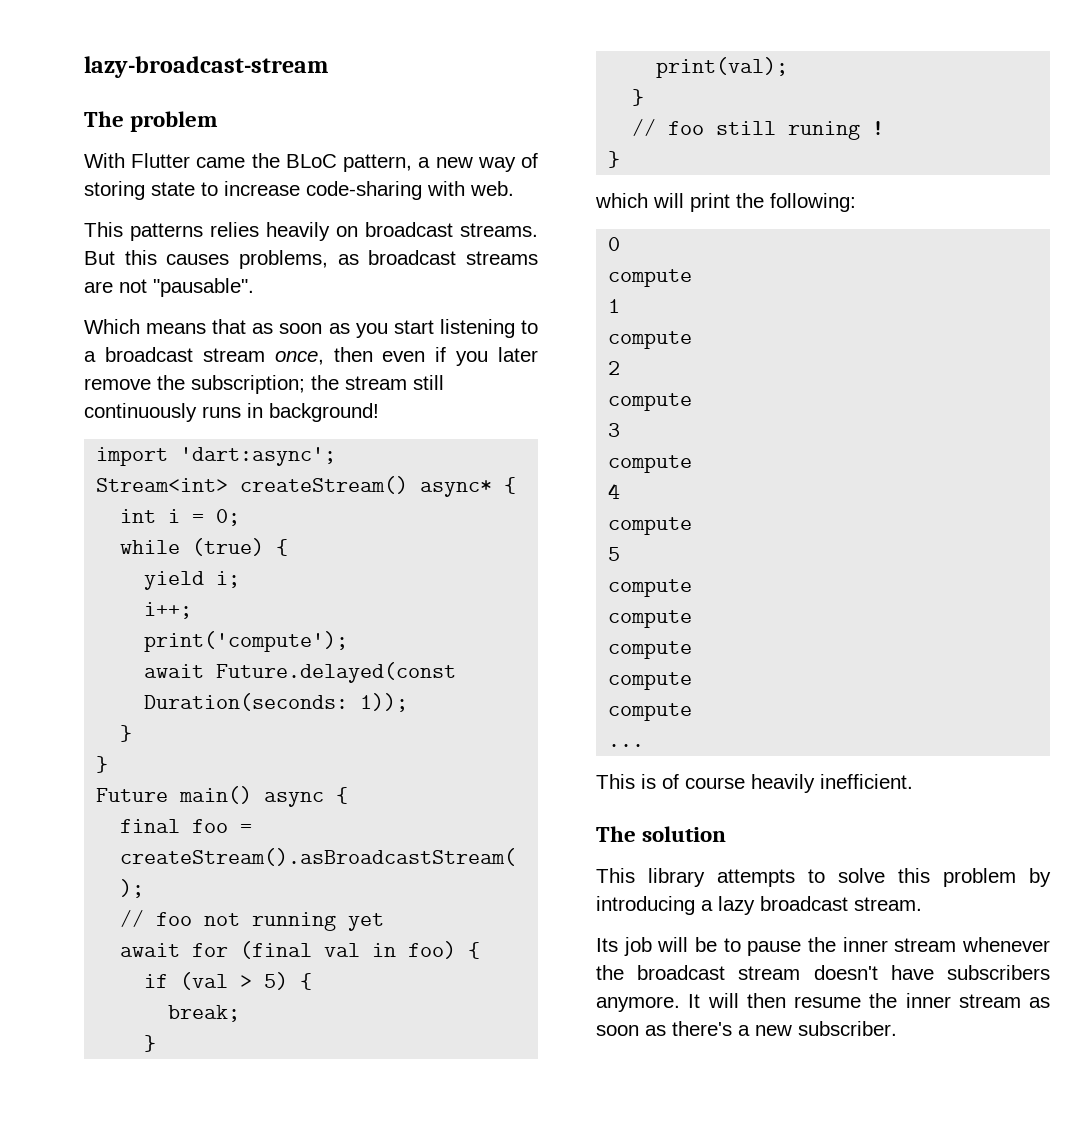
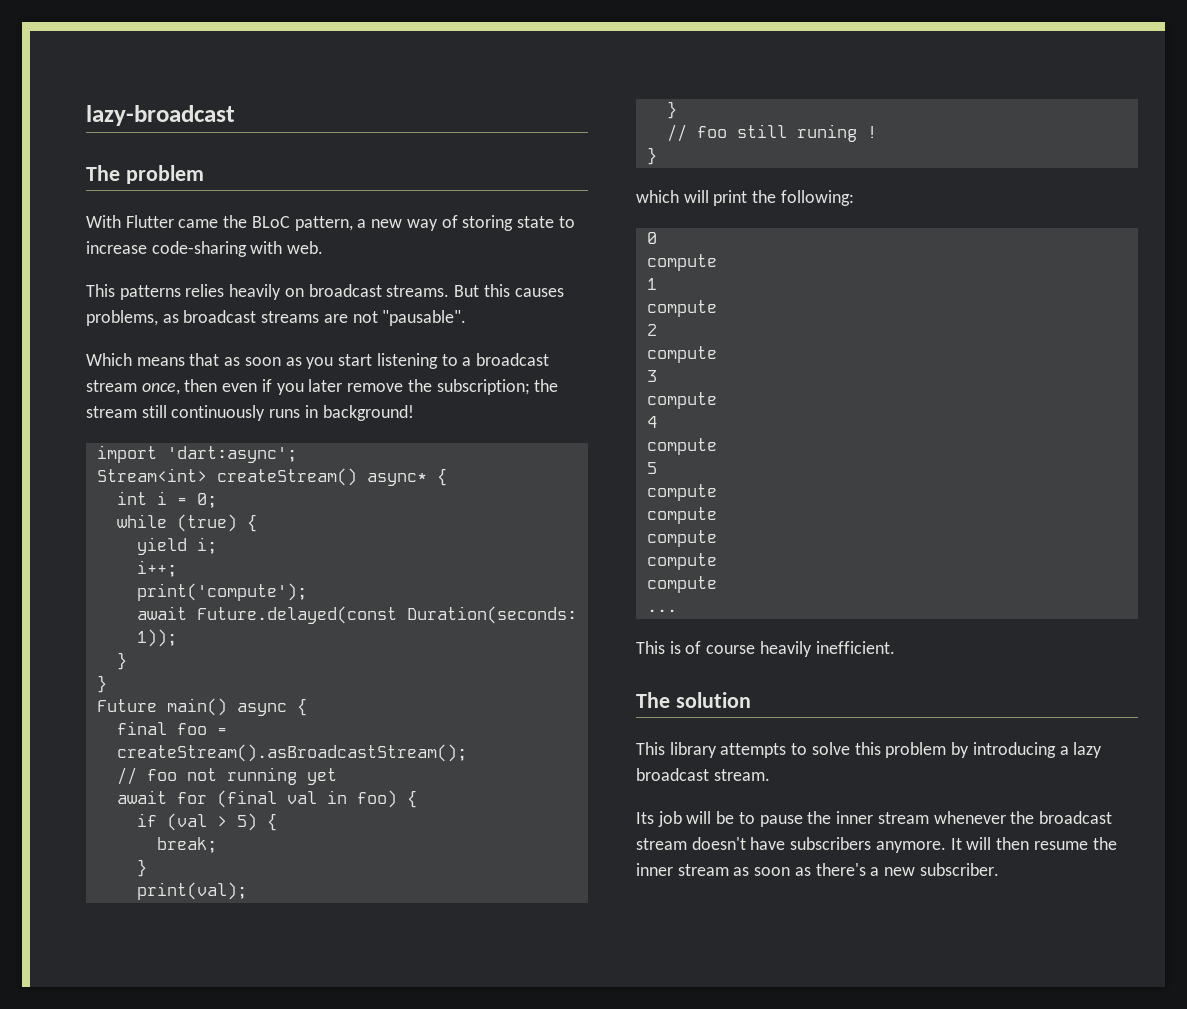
- lazy-broadcast-stream
+ lazy-broadcast

